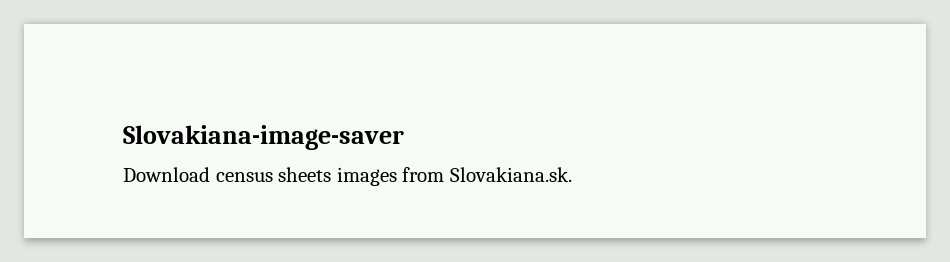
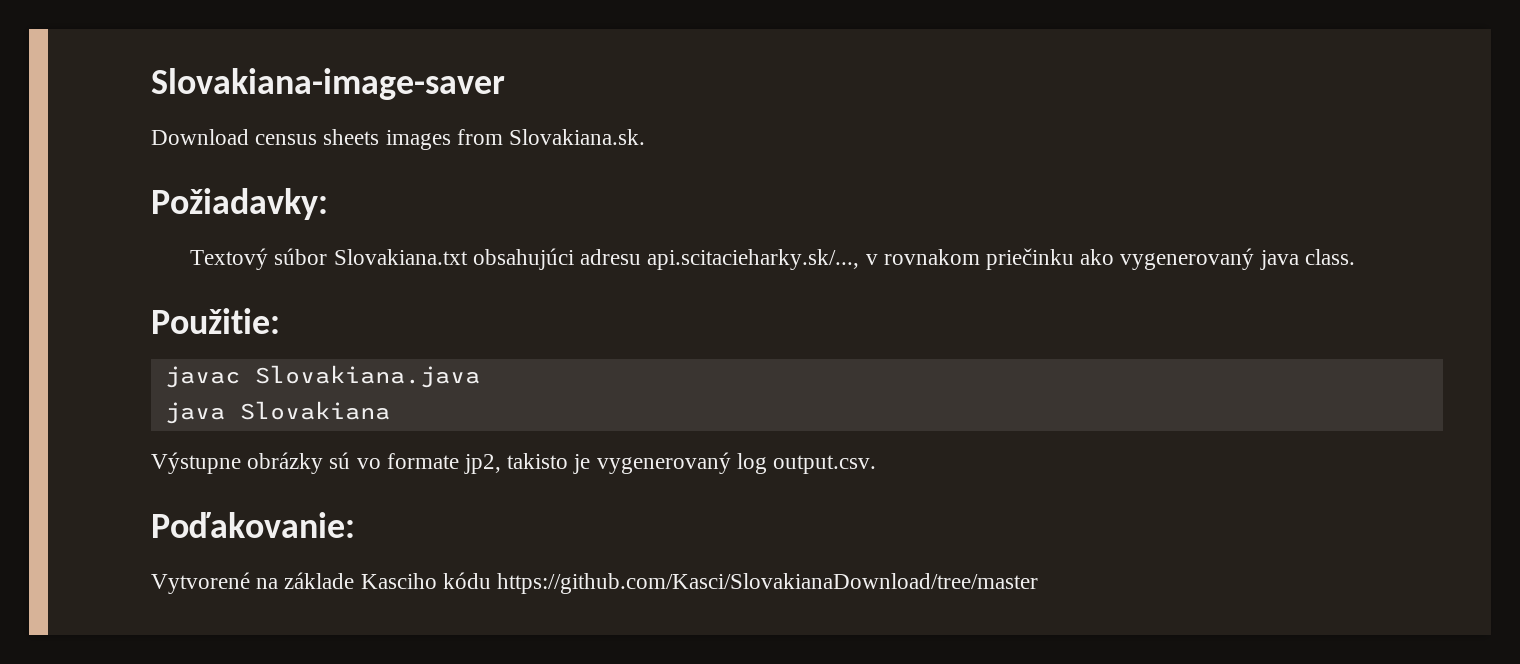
+ Požiadavky:
+ Textový súbor Slovakiana.txt obsahujúci adresu api.scitacieharky.sk/..., v rovnakom priečinku ako vygenerovaný java class.
+ Použitie:
+ javac Slovakiana.java
+ java Slovakiana
+ Výstupne obrázky sú vo formate jp2, takisto je vygenerovaný log output.csv.
+ Poďakovanie:
+ Vytvorené na základe Kasciho kódu https://github.com/Kasci/SlovakianaDownload/tree/master

